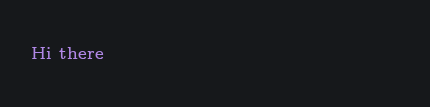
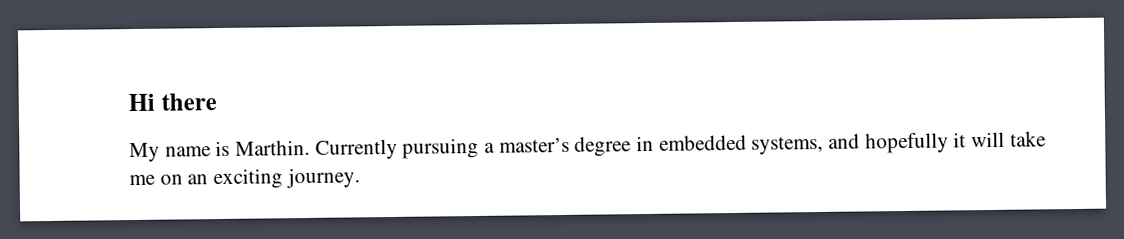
+ My name is Marthin. Currently pursuing a master’s degree in embedded systems, and hopefully it will take me on an exciting journey.

